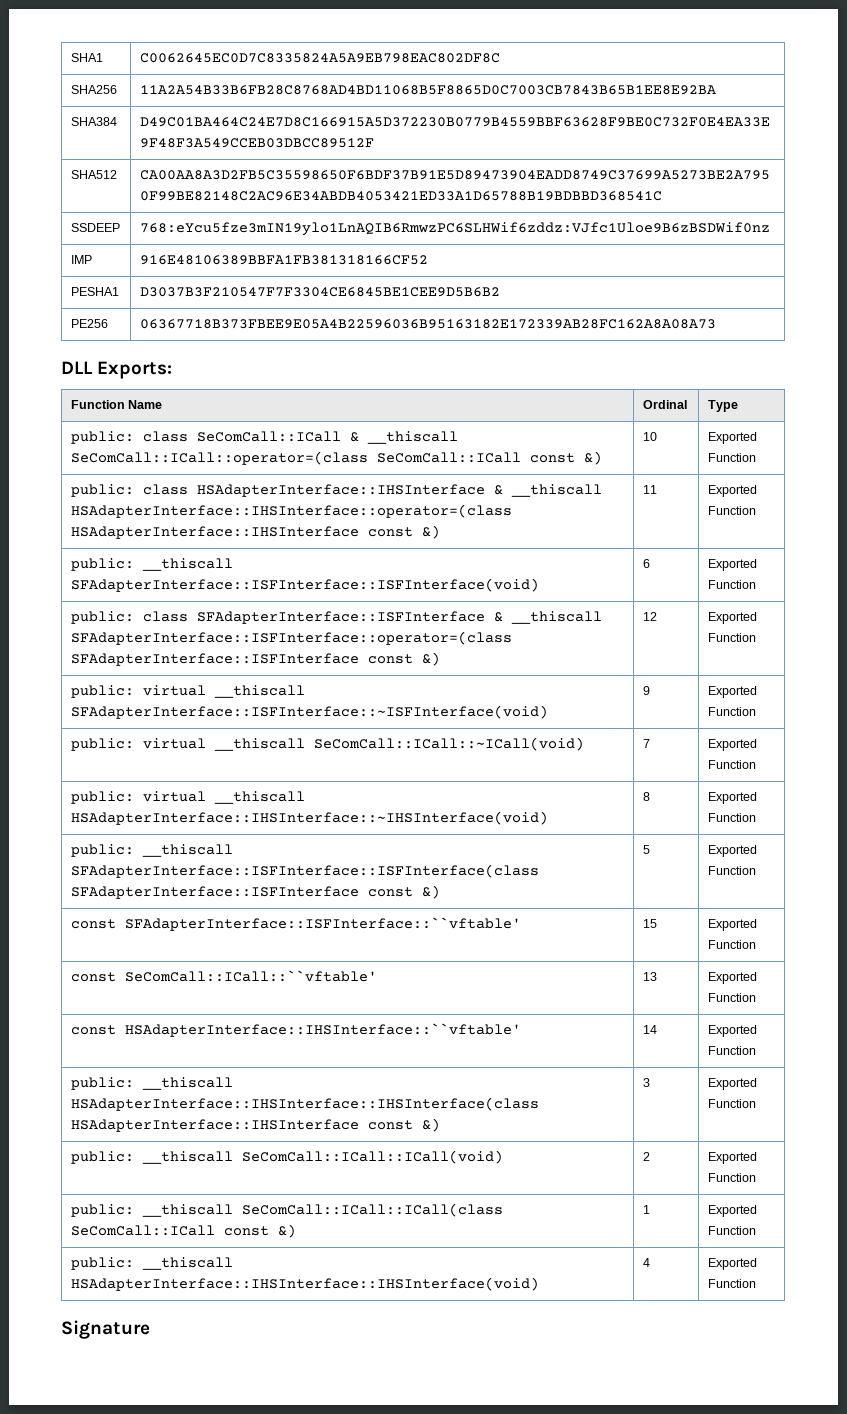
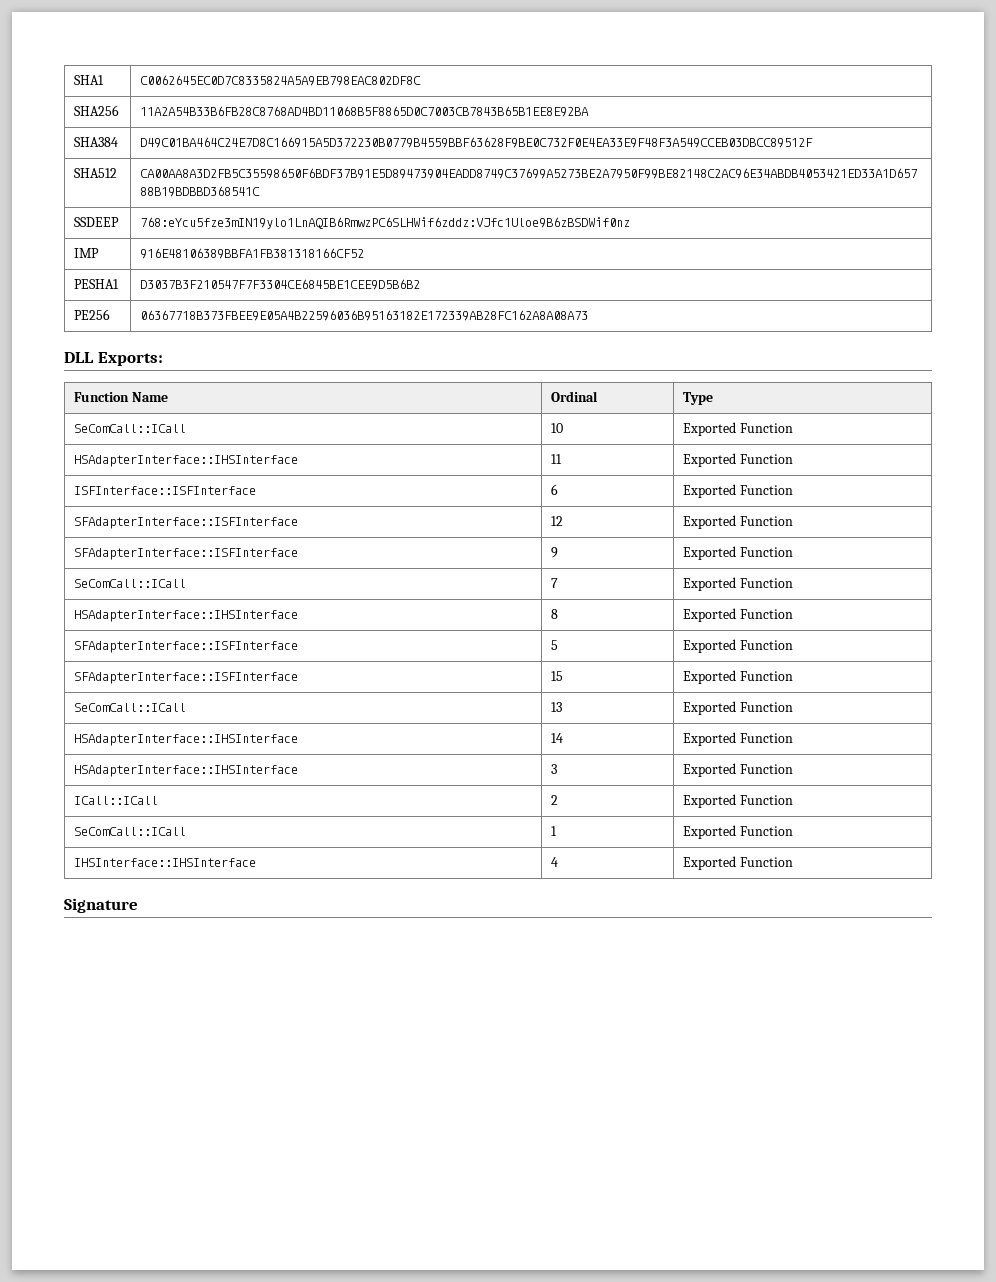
- public: class SeComCall::ICall & __thiscall SeComCall::ICall::operator=(class SeComCall::ICall const &) | 10 | Exported Function
+ SeComCall::ICall | 10 | Exported Function
- public: class HSAdapterInterface::IHSInterface & __thiscall HSAdapterInterface::IHSInterface::operator=(class HSAdapterInterface::IHSInterface const &) | 11 | Exported Function
+ HSAdapterInterface::IHSInterface | 11 | Exported Function
- public: __thiscall SFAdapterInterface::ISFInterface::ISFInterface(void) | 6 | Exported Function
+ ISFInterface::ISFInterface | 6 | Exported Function
- public: class SFAdapterInterface::ISFInterface & __thiscall SFAdapterInterface::ISFInterface::operator=(class SFAdapterInterface::ISFInterface const &) | 12 | Exported Function
+ SFAdapterInterface::ISFInterface | 12 | Exported Function
- public: virtual __thiscall SFAdapterInterface::ISFInterface::~ISFInterface(void) | 9 | Exported Function
+ SFAdapterInterface::ISFInterface | 9 | Exported Function
- public: virtual __thiscall SeComCall::ICall::~ICall(void) | 7 | Exported Function
+ SeComCall::ICall | 7 | Exported Function
- public: virtual __thiscall HSAdapterInterface::IHSInterface::~IHSInterface(void) | 8 | Exported Function
+ HSAdapterInterface::IHSInterface | 8 | Exported Function
- public: __thiscall SFAdapterInterface::ISFInterface::ISFInterface(class SFAdapterInterface::ISFInterface const &) | 5 | Exported Function
+ SFAdapterInterface::ISFInterface | 5 | Exported Function
- const SFAdapterInterface::ISFInterface::``vftable' | 15 | Exported Function
+ SFAdapterInterface::ISFInterface | 15 | Exported Function
- const SeComCall::ICall::``vftable' | 13 | Exported Function
+ SeComCall::ICall | 13 | Exported Function
- const HSAdapterInterface::IHSInterface::``vftable' | 14 | Exported Function
+ HSAdapterInterface::IHSInterface | 14 | Exported Function
- public: __thiscall HSAdapterInterface::IHSInterface::IHSInterface(class HSAdapterInterface::IHSInterface const &) | 3 | Exported Function
+ HSAdapterInterface::IHSInterface | 3 | Exported Function
- public: __thiscall SeComCall::ICall::ICall(void) | 2 | Exported Function
+ ICall::ICall | 2 | Exported Function
- public: __thiscall SeComCall::ICall::ICall(class SeComCall::ICall const &) | 1 | Exported Function
+ SeComCall::ICall | 1 | Exported Function
- public: __thiscall HSAdapterInterface::IHSInterface::IHSInterface(void) | 4 | Exported Function
+ IHSInterface::IHSInterface | 4 | Exported Function

